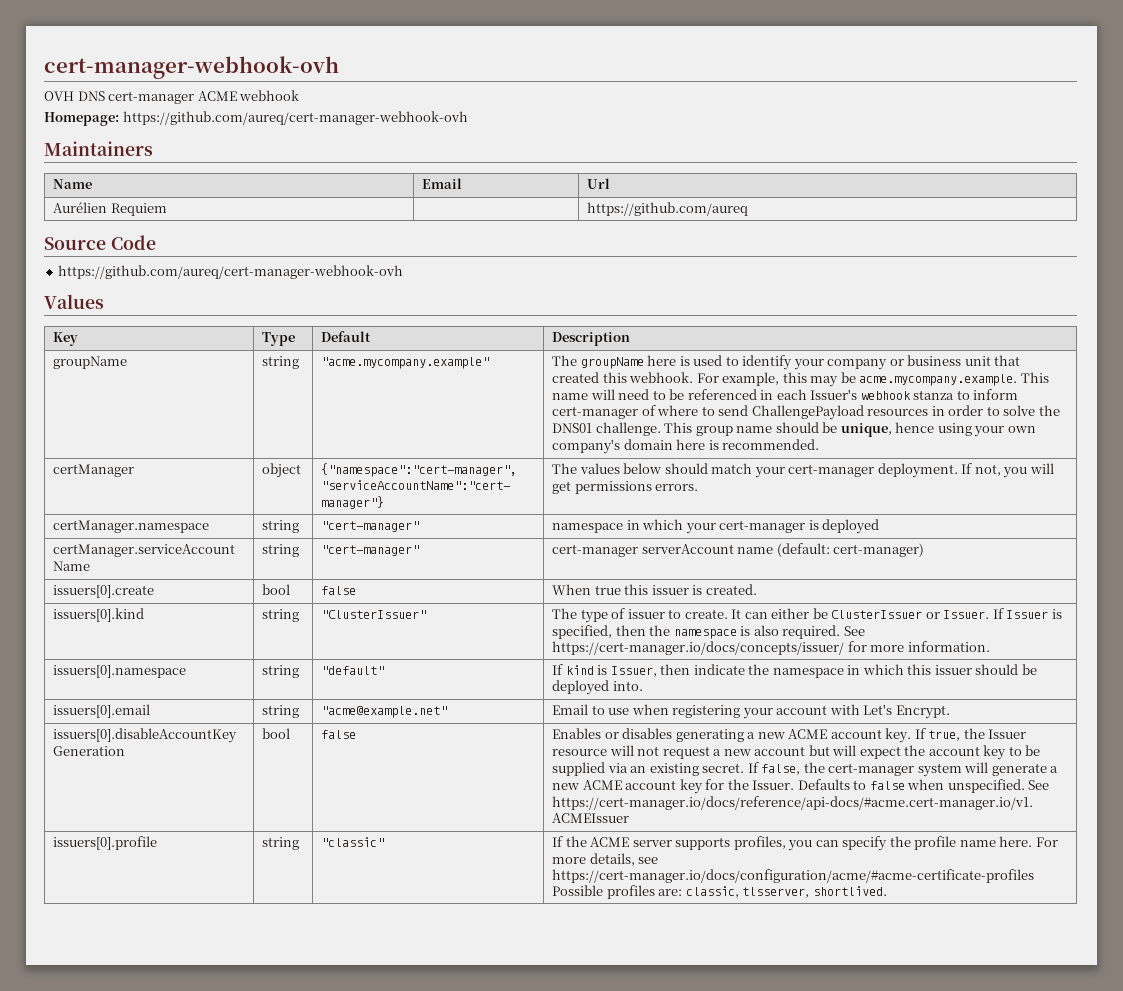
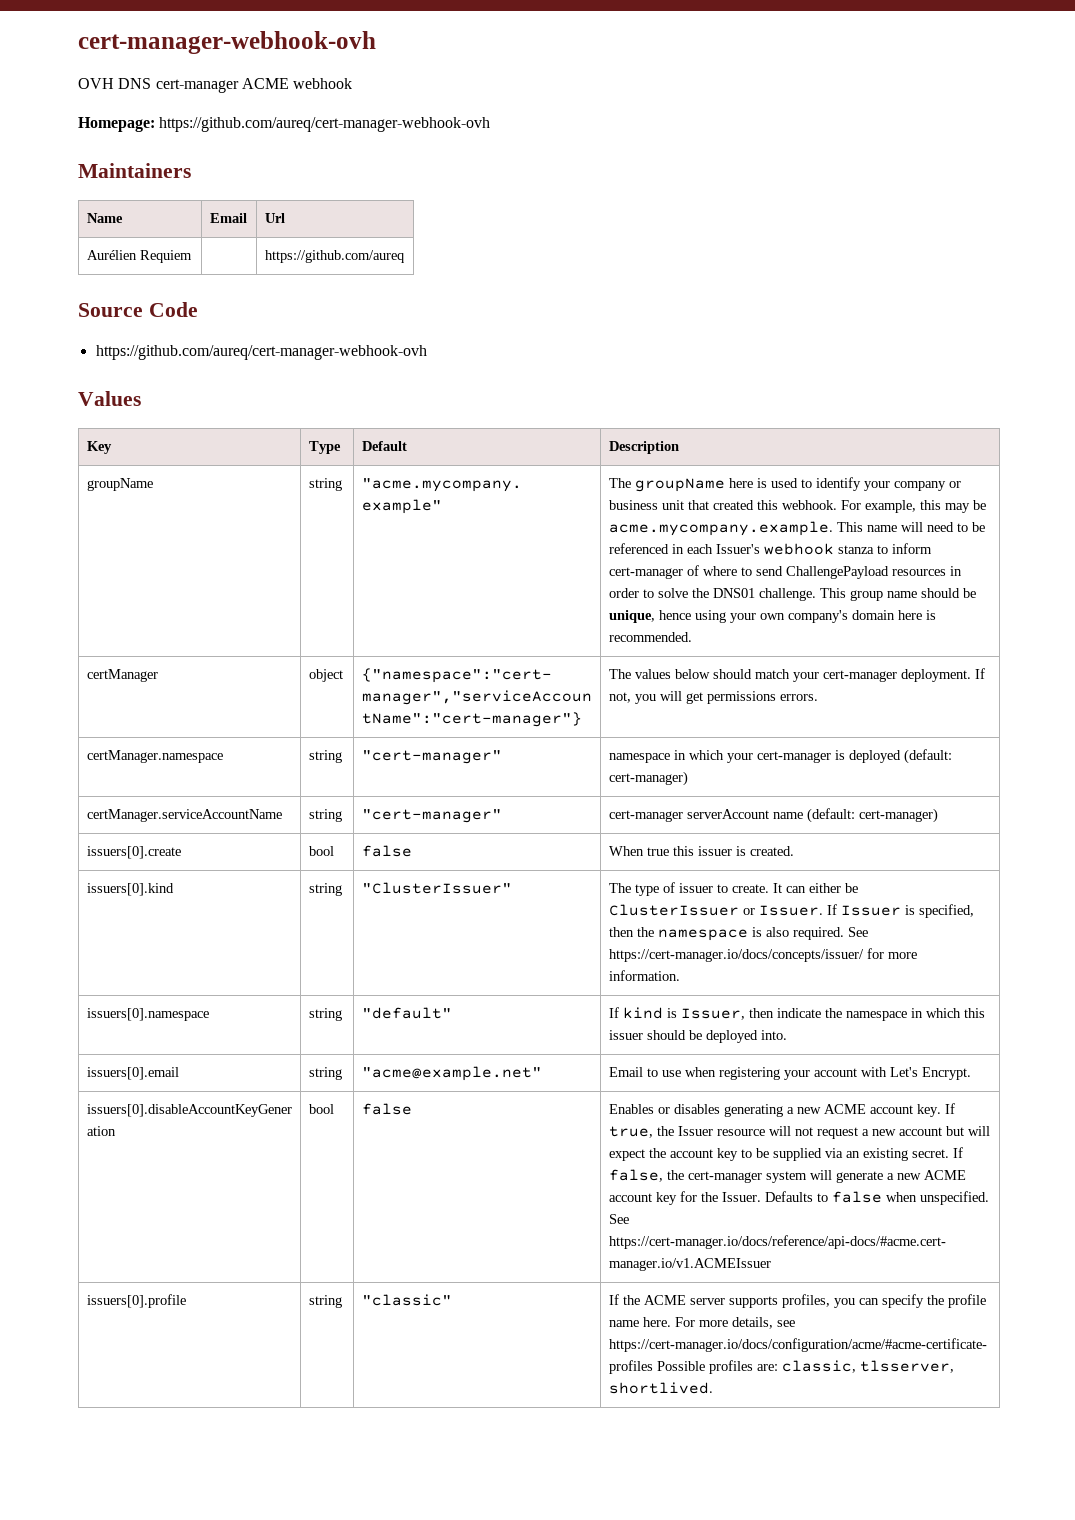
- certManager.namespace | string | "cert-manager" | namespace in which your cert-manager is deployed
+ certManager.namespace | string | "cert-manager" | namespace in which your cert-manager is deployed (default: cert-manager)

